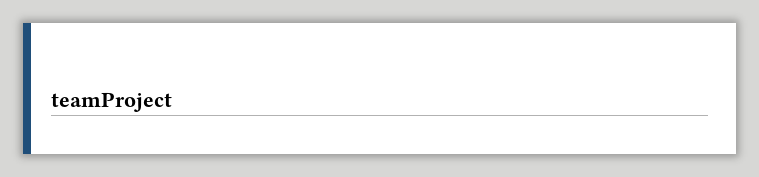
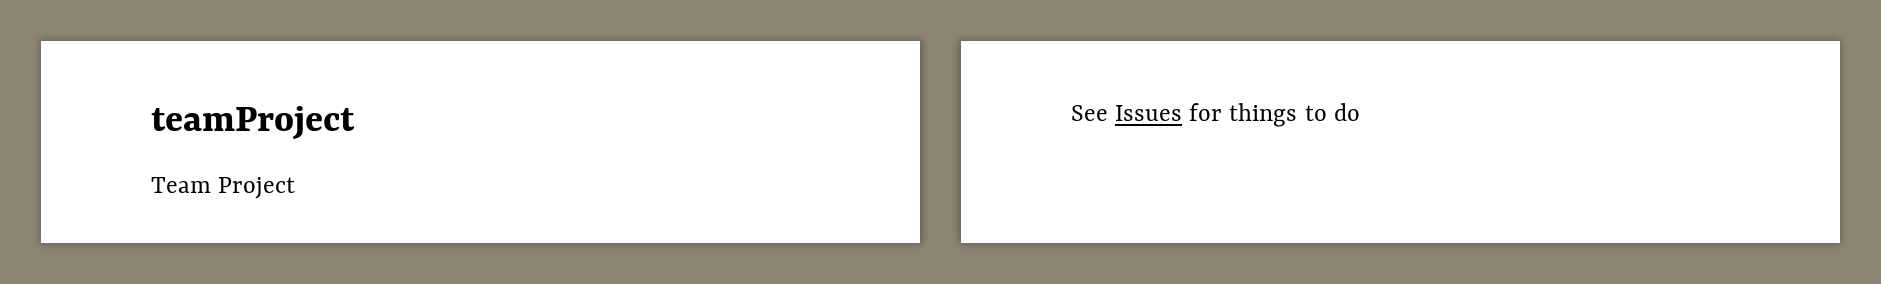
+ Team Project
+ See Issues for things to do

